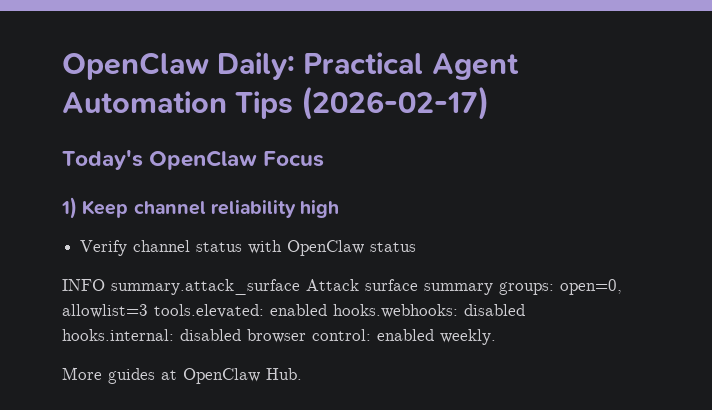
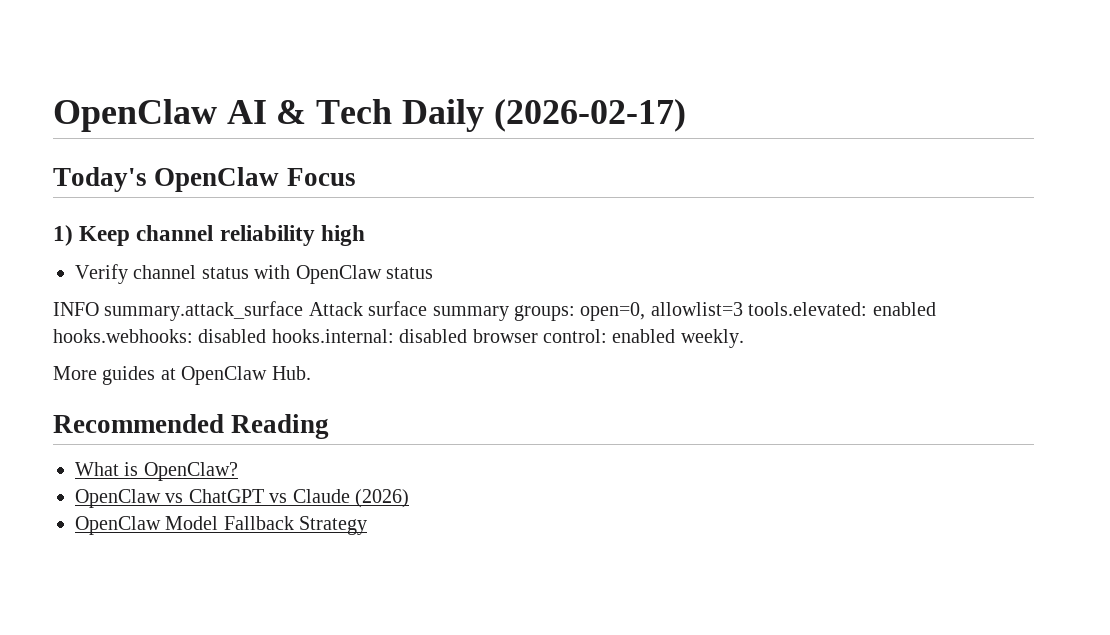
- OpenClaw Daily: Practical Agent Automation Tips (2026-02-17)
+ OpenClaw AI & Tech Daily (2026-02-17)
+ Recommended Reading
+ What is OpenClaw?
+ OpenClaw vs ChatGPT vs Claude (2026)
+ OpenClaw Model Fallback Strategy

